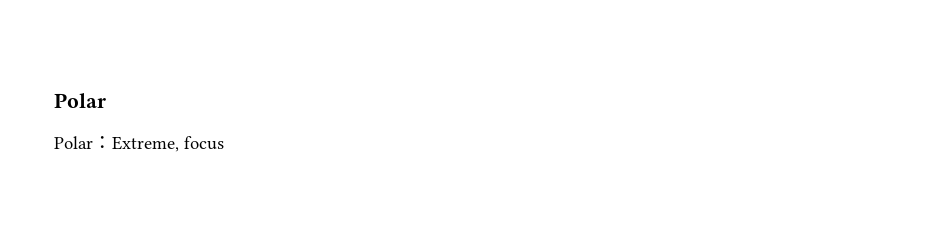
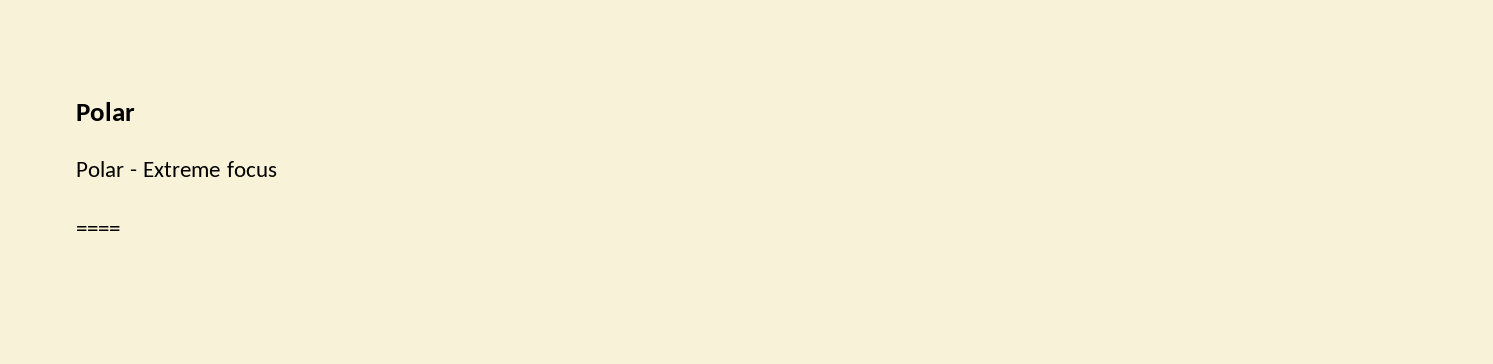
- Polar：Extreme, focus
+ Polar - Extreme focus
+ ====

